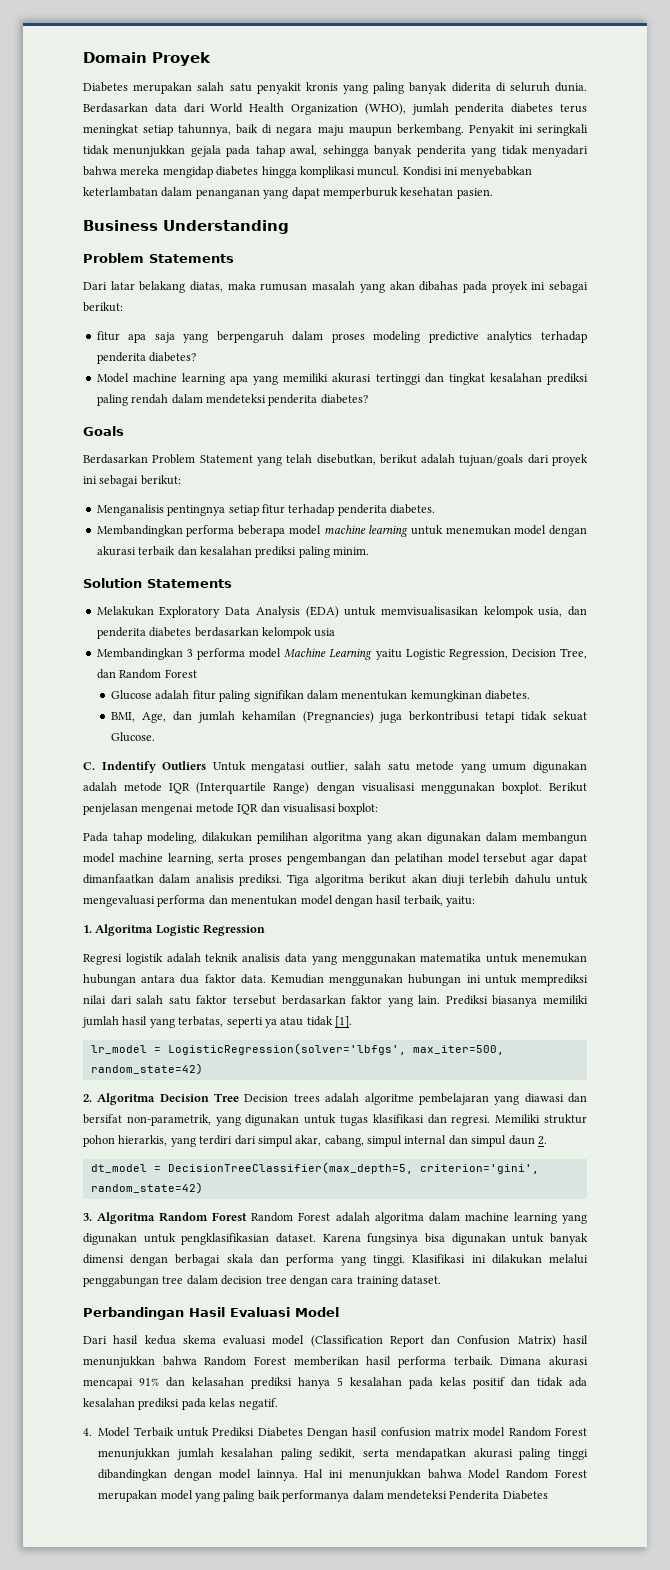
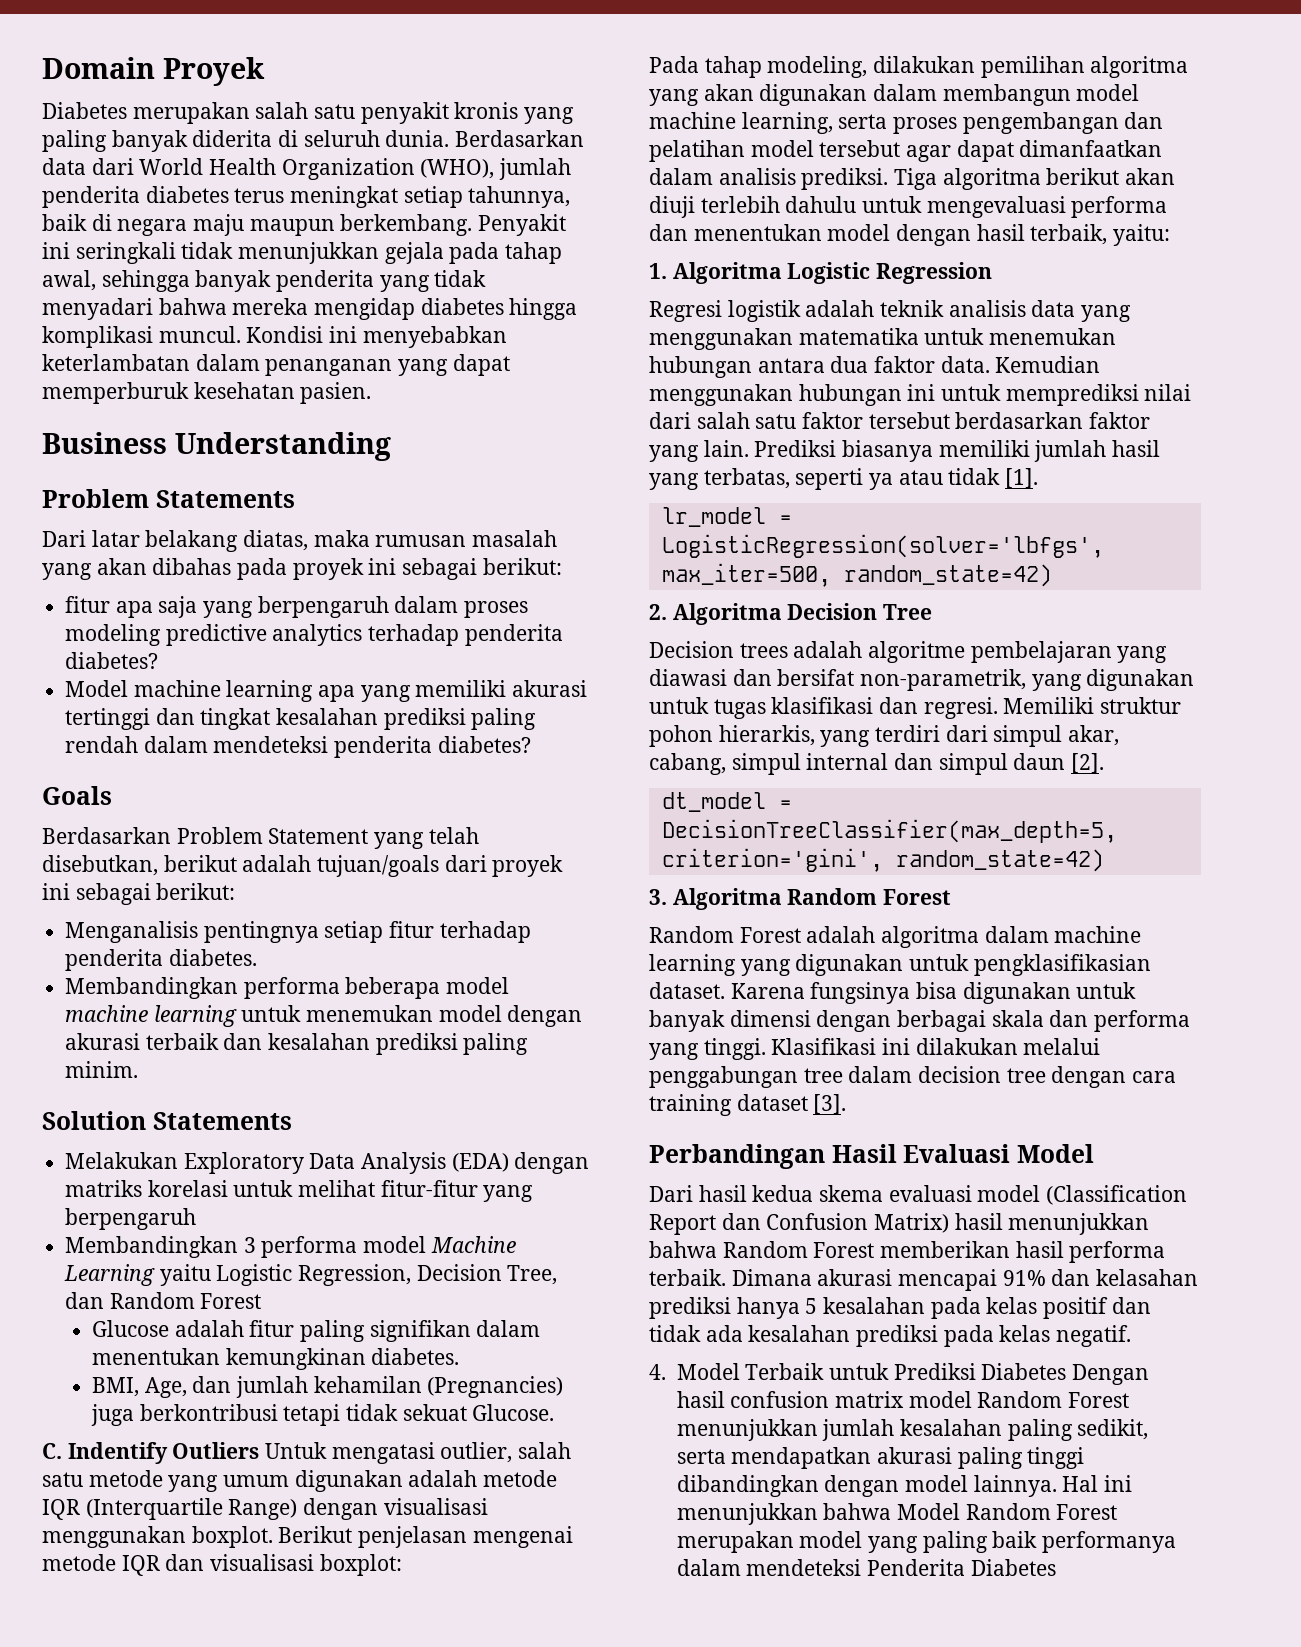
- Melakukan Exploratory Data Analysis (EDA) untuk memvisualisasikan kelompok usia, dan penderita diabetes berdasarkan kelompok usia
+ Melakukan Exploratory Data Analysis (EDA) dengan matriks korelasi untuk melihat fitur-fitur yang berpengaruh
- 2. Algoritma Decision Tree Decision trees adalah algoritme pembelajaran yang diawasi dan bersifat non-parametrik, yang digunakan untuk tugas klasifikasi dan regresi.
+ 2. Algoritma Decision Tree
+ Decision trees adalah algoritme pembelajaran yang diawasi dan bersifat non-parametrik, yang digunakan untuk tugas klasifikasi dan regresi.
- Memiliki struktur pohon hierarkis, yang terdiri dari simpul akar, cabang, simpul internal dan simpul daun 2.
+ Memiliki struktur pohon hierarkis, yang terdiri dari simpul akar, cabang, simpul internal dan simpul daun [2].
- 3. Algoritma Random Forest Random Forest adalah algoritma dalam machine learning yang digunakan untuk pengklasifikasian dataset.
+ 3. Algoritma Random Forest
+ Random Forest adalah algoritma dalam machine learning yang digunakan untuk pengklasifikasian dataset.
- Klasifikasi ini dilakukan melalui penggabungan tree dalam decision tree dengan cara training dataset.
+ Klasifikasi ini dilakukan melalui penggabungan tree dalam decision tree dengan cara training dataset [3].

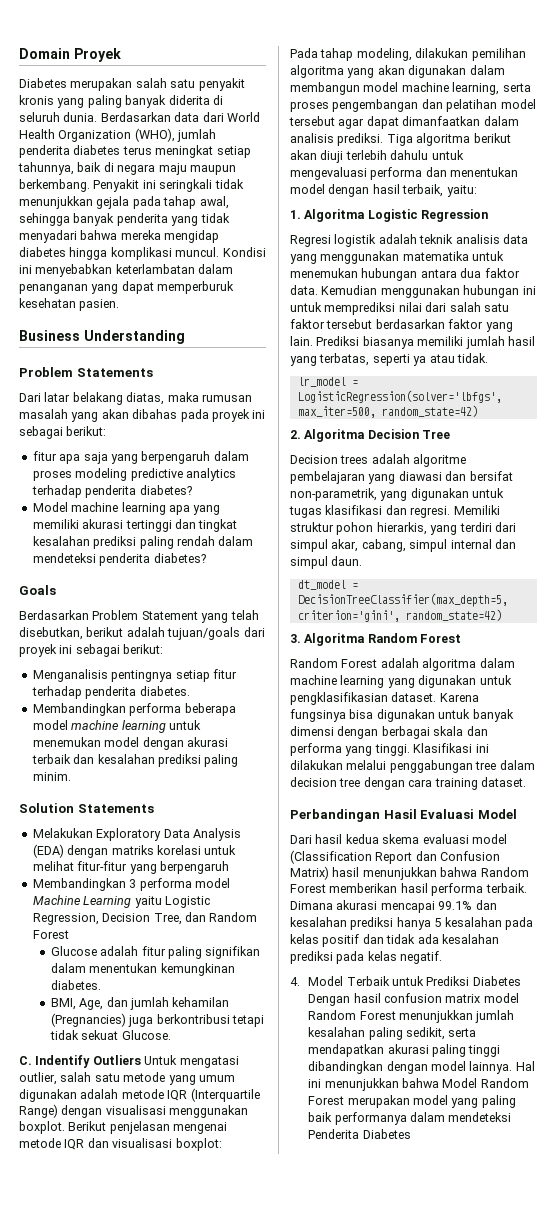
- Prediksi biasanya memiliki jumlah hasil yang terbatas, seperti ya atau tidak [1].
+ Prediksi biasanya memiliki jumlah hasil yang terbatas, seperti ya atau tidak.
- Memiliki struktur pohon hierarkis, yang terdiri dari simpul akar, cabang, simpul internal dan simpul daun [2].
+ Memiliki struktur pohon hierarkis, yang terdiri dari simpul akar, cabang, simpul internal dan simpul daun.
- Klasifikasi ini dilakukan melalui penggabungan tree dalam decision tree dengan cara training dataset [3].
+ Klasifikasi ini dilakukan melalui penggabungan tree dalam decision tree dengan cara training dataset.
- Dimana akurasi mencapai 91% dan kelasahan prediksi hanya 5 kesalahan pada kelas positif dan tidak ada kesalahan prediksi pada kelas negatif.
+ Dimana akurasi mencapai 99.1% dan kesalahan prediksi hanya 5 kesalahan pada kelas positif dan tidak ada kesalahan prediksi pada kelas negatif.

